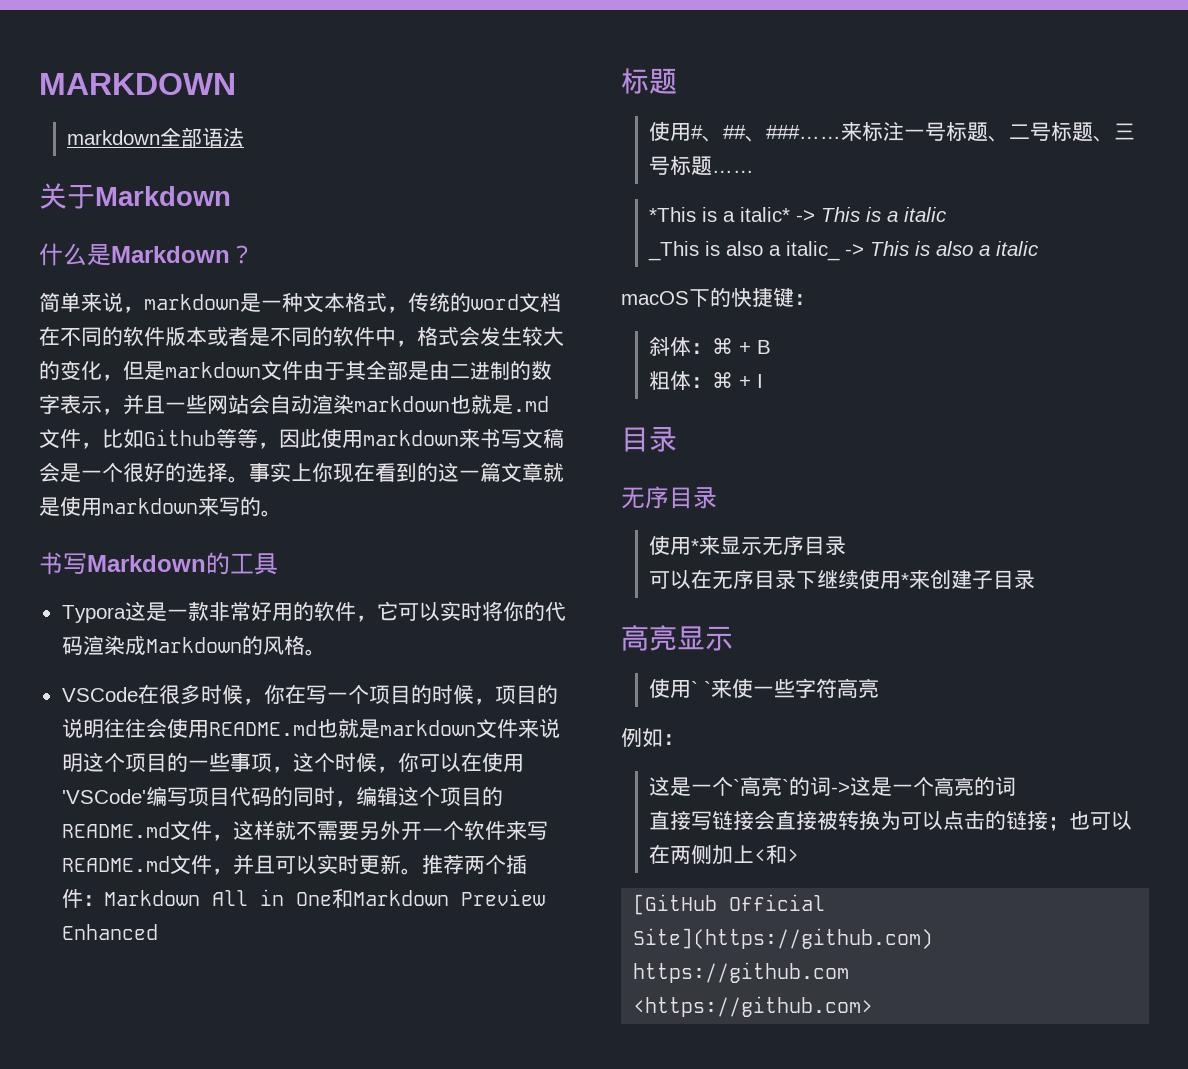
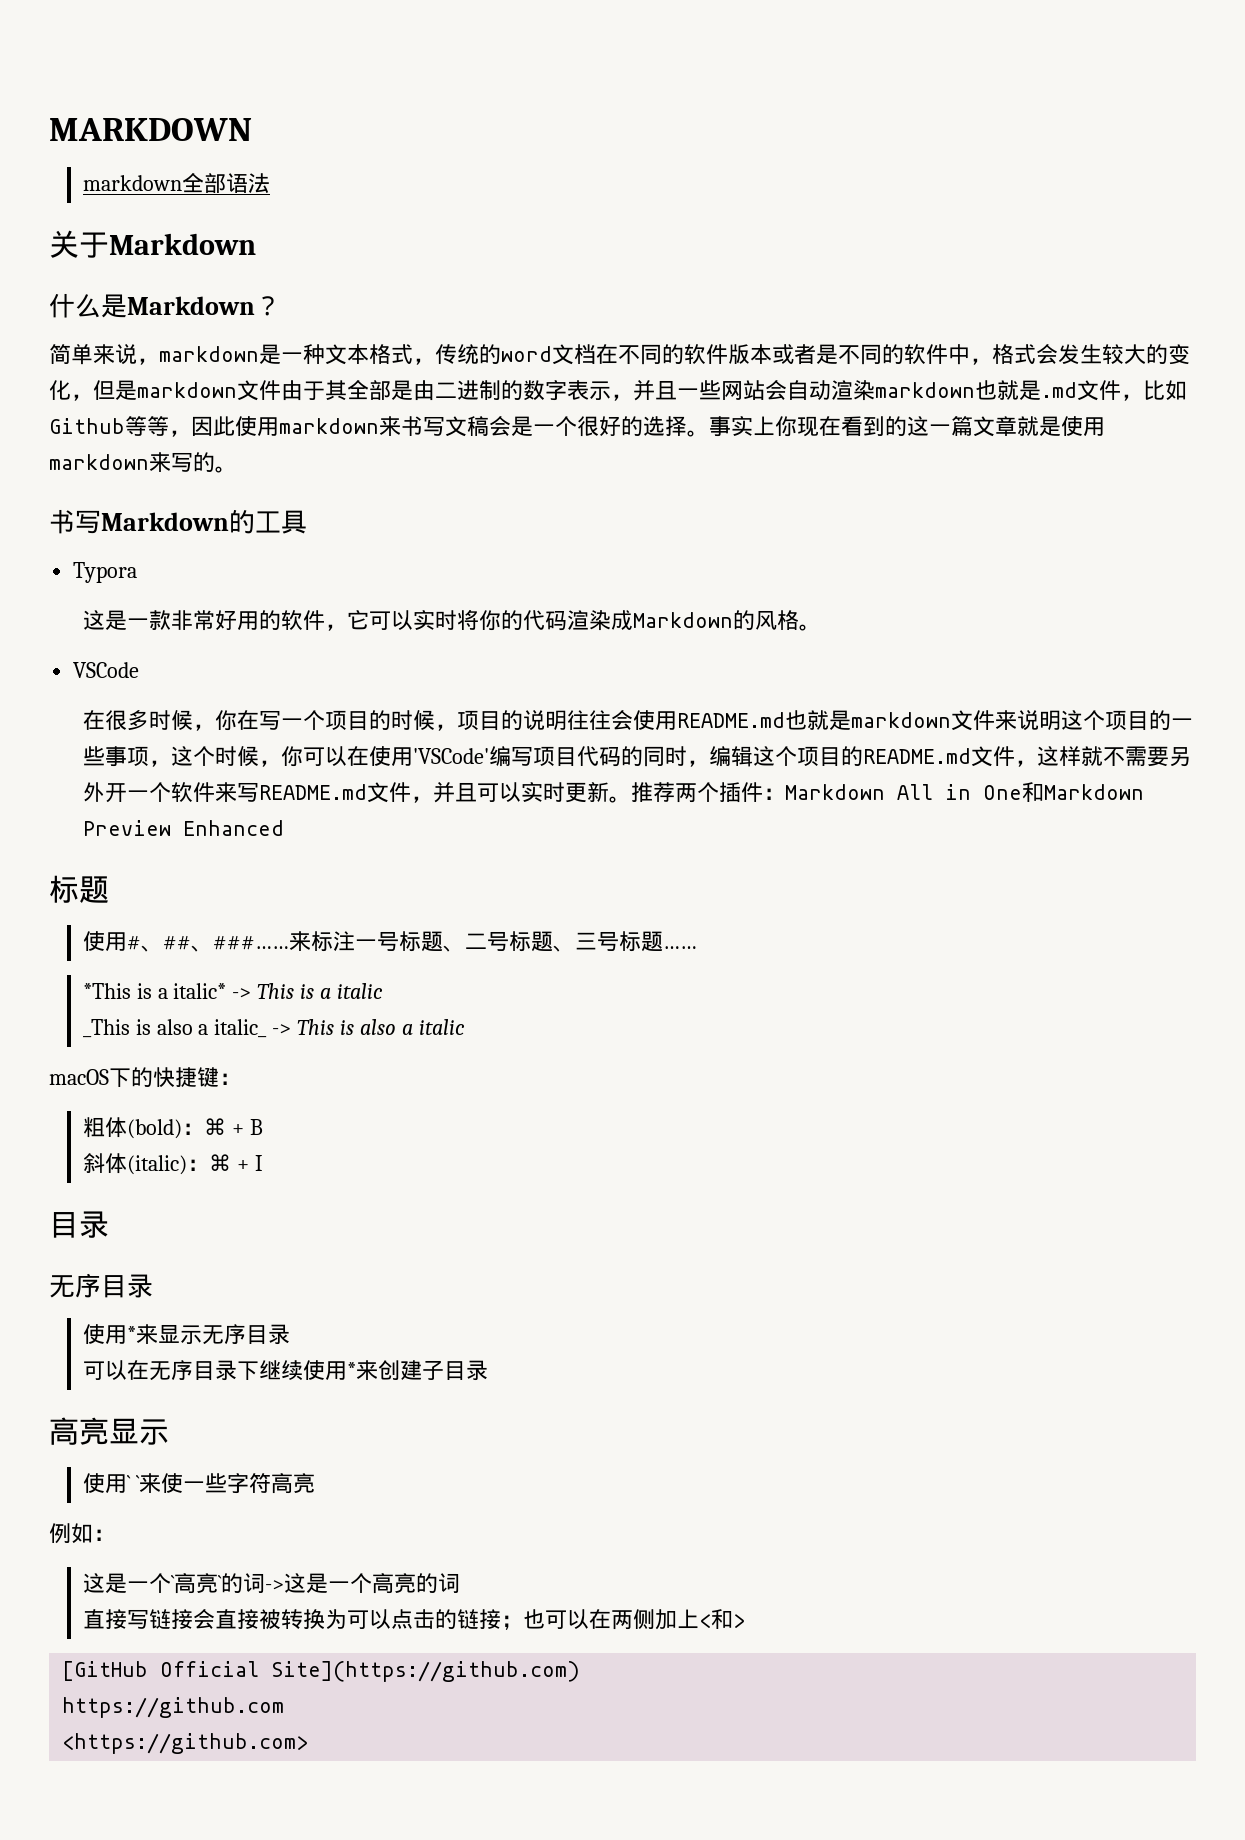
- Typora这是一款非常好用的软件，它可以实时将你的代码渲染成Markdown的风格。
+ Typora
+ 这是一款非常好用的软件，它可以实时将你的代码渲染成Markdown的风格。
- VSCode在很多时候，你在写一个项目的时候，项目的说明往往会使用README.md也就是markdown文件来说明这个项目的一些事项，这个时候，你可以在使用'VSCode'编写项目代码的同时，编辑这个项目的README.md文件，这样就不需要另外开一个软件来写README.md文件，并且可以实时更新。
+ VSCode
+ 在很多时候，你在写一个项目的时候，项目的说明往往会使用README.md也就是markdown文件来说明这个项目的一些事项，这个时候，你可以在使用'VSCode'编写项目代码的同时，编辑这个项目的README.md文件，这样就不需要另外开一个软件来写README.md文件，并且可以实时更新。
- 斜体：⌘ + B
+ 粗体(bold)：⌘ + B
- 粗体：⌘ + I
+ 斜体(italic)：⌘ + I

